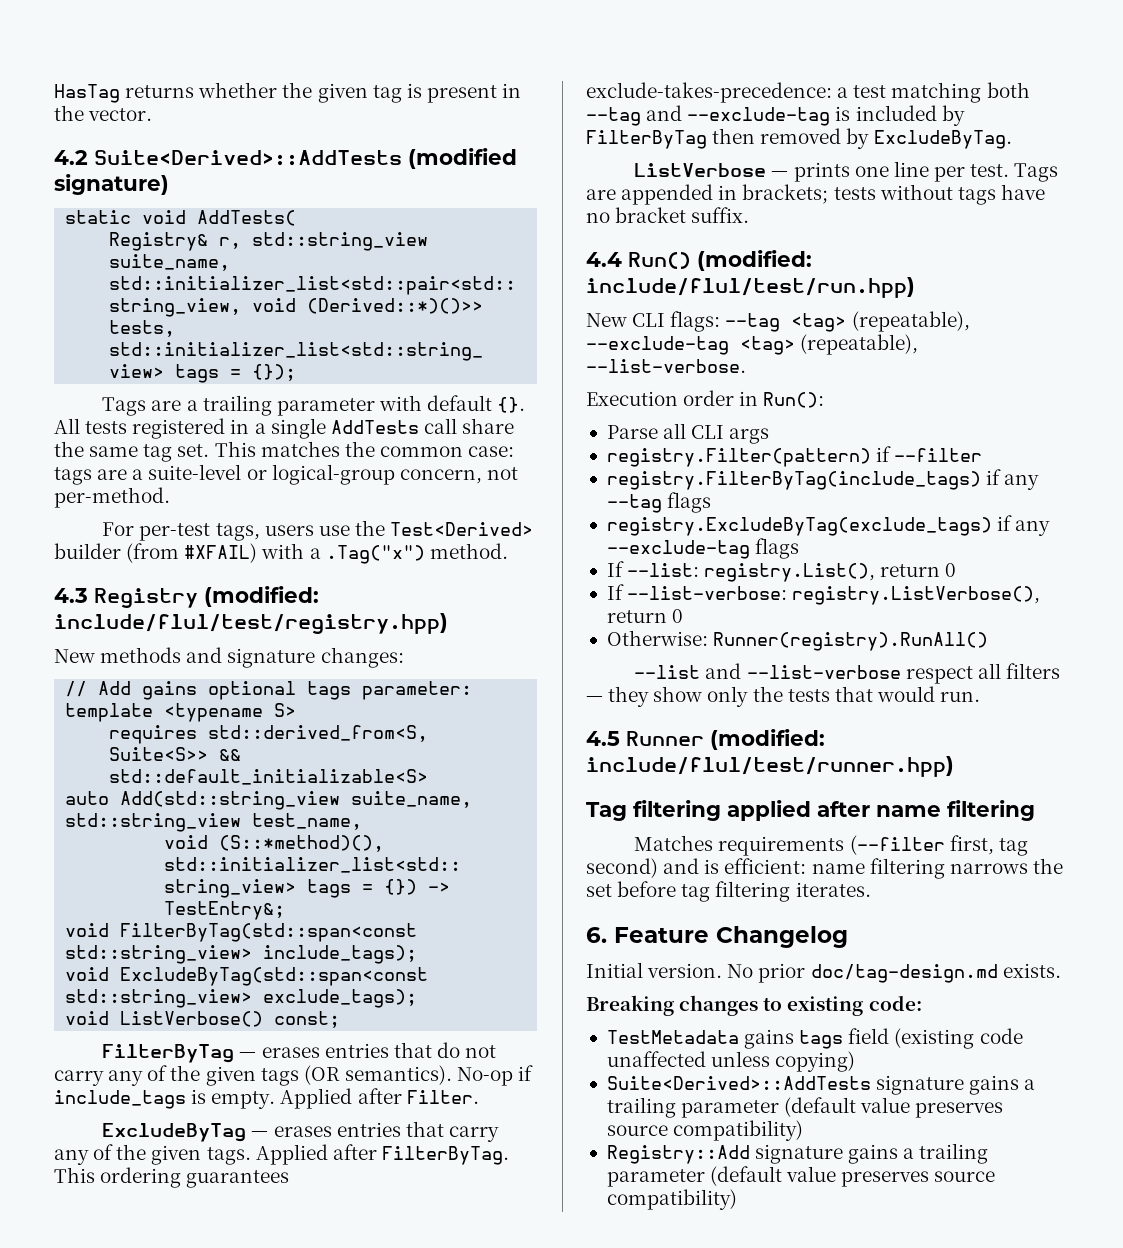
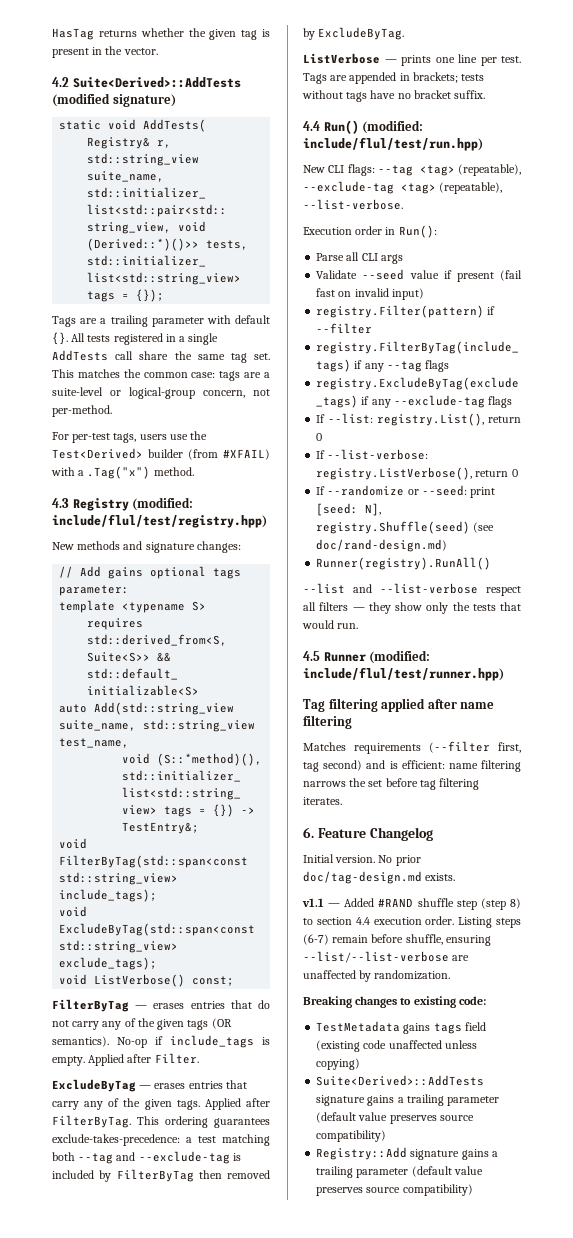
+ Validate --seed value if present (fail fast on invalid input)
- Otherwise: Runner(registry).RunAll()
+ If --randomize or --seed: print [seed: N], registry.Shuffle(seed) (see doc/rand-design.md)
+ Runner(registry).RunAll()
+ v1.1 — Added #RAND shuffle step (step 8) to section 4.4 execution order. Listing steps (6-7) remain before shuffle, ensuring --list/--list-verbose are unaffected by randomization.

